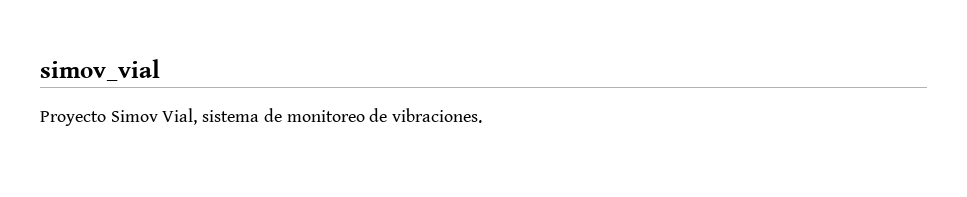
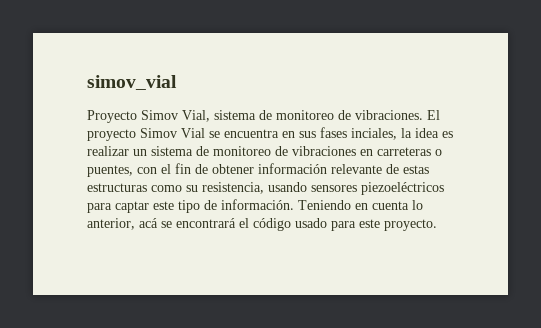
+ El proyecto Simov Vial se encuentra en sus fases inciales, la idea es realizar un sistema de monitoreo de vibraciones en carreteras o puentes, con el fin de obtener información relevante de estas estructuras como su resistencia, usando sensores piezoeléctricos para captar este tipo de información. Teniendo en cuenta lo anterior, acá se encontrará el código usado para este proyecto.

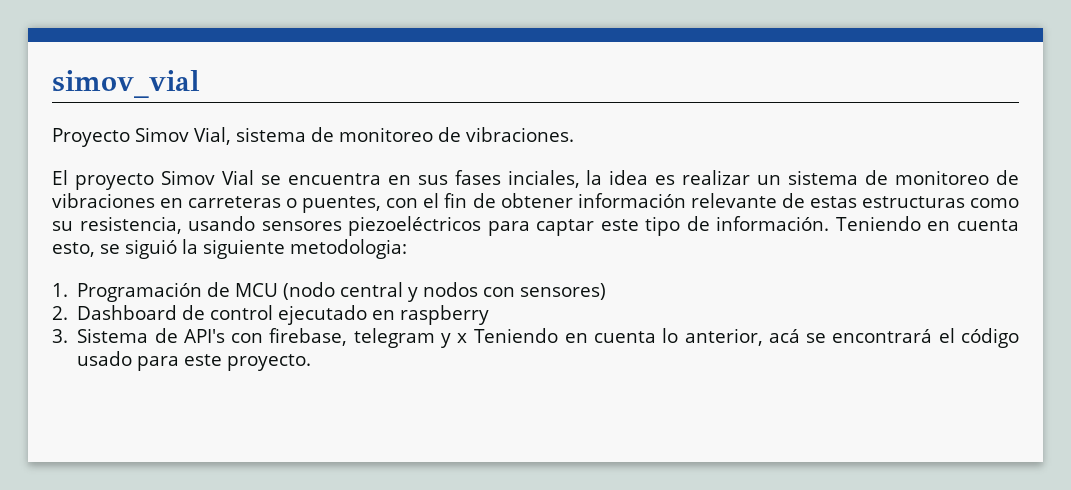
- Proyecto Simov Vial, sistema de monitoreo de vibraciones. El proyecto Simov Vial se encuentra en sus fases inciales, la idea es realizar un sistema de monitoreo de vibraciones en carreteras o puentes, con el fin de obtener información relevante de estas estructuras como su resistencia, usando sensores piezoeléctricos para captar este tipo de información.
+ Proyecto Simov Vial, sistema de monitoreo de vibraciones.
+ El proyecto Simov Vial se encuentra en sus fases inciales, la idea es realizar un sistema de monitoreo de vibraciones en carreteras o puentes, con el fin de obtener información relevante de estas estructuras como su resistencia, usando sensores piezoeléctricos para captar este tipo de información.
- Teniendo en cuenta lo anterior, acá se encontrará el código usado para este proyecto.
+ Teniendo en cuenta esto, se siguió la siguiente metodologia:
+ 1. Programación de MCU (nodo central y nodos con sensores)
+ 2. Dashboard de control ejecutado en raspberry
+ 3. Sistema de API's con firebase, telegram y x Teniendo en cuenta lo anterior, acá se encontrará el código usado para este proyecto.

